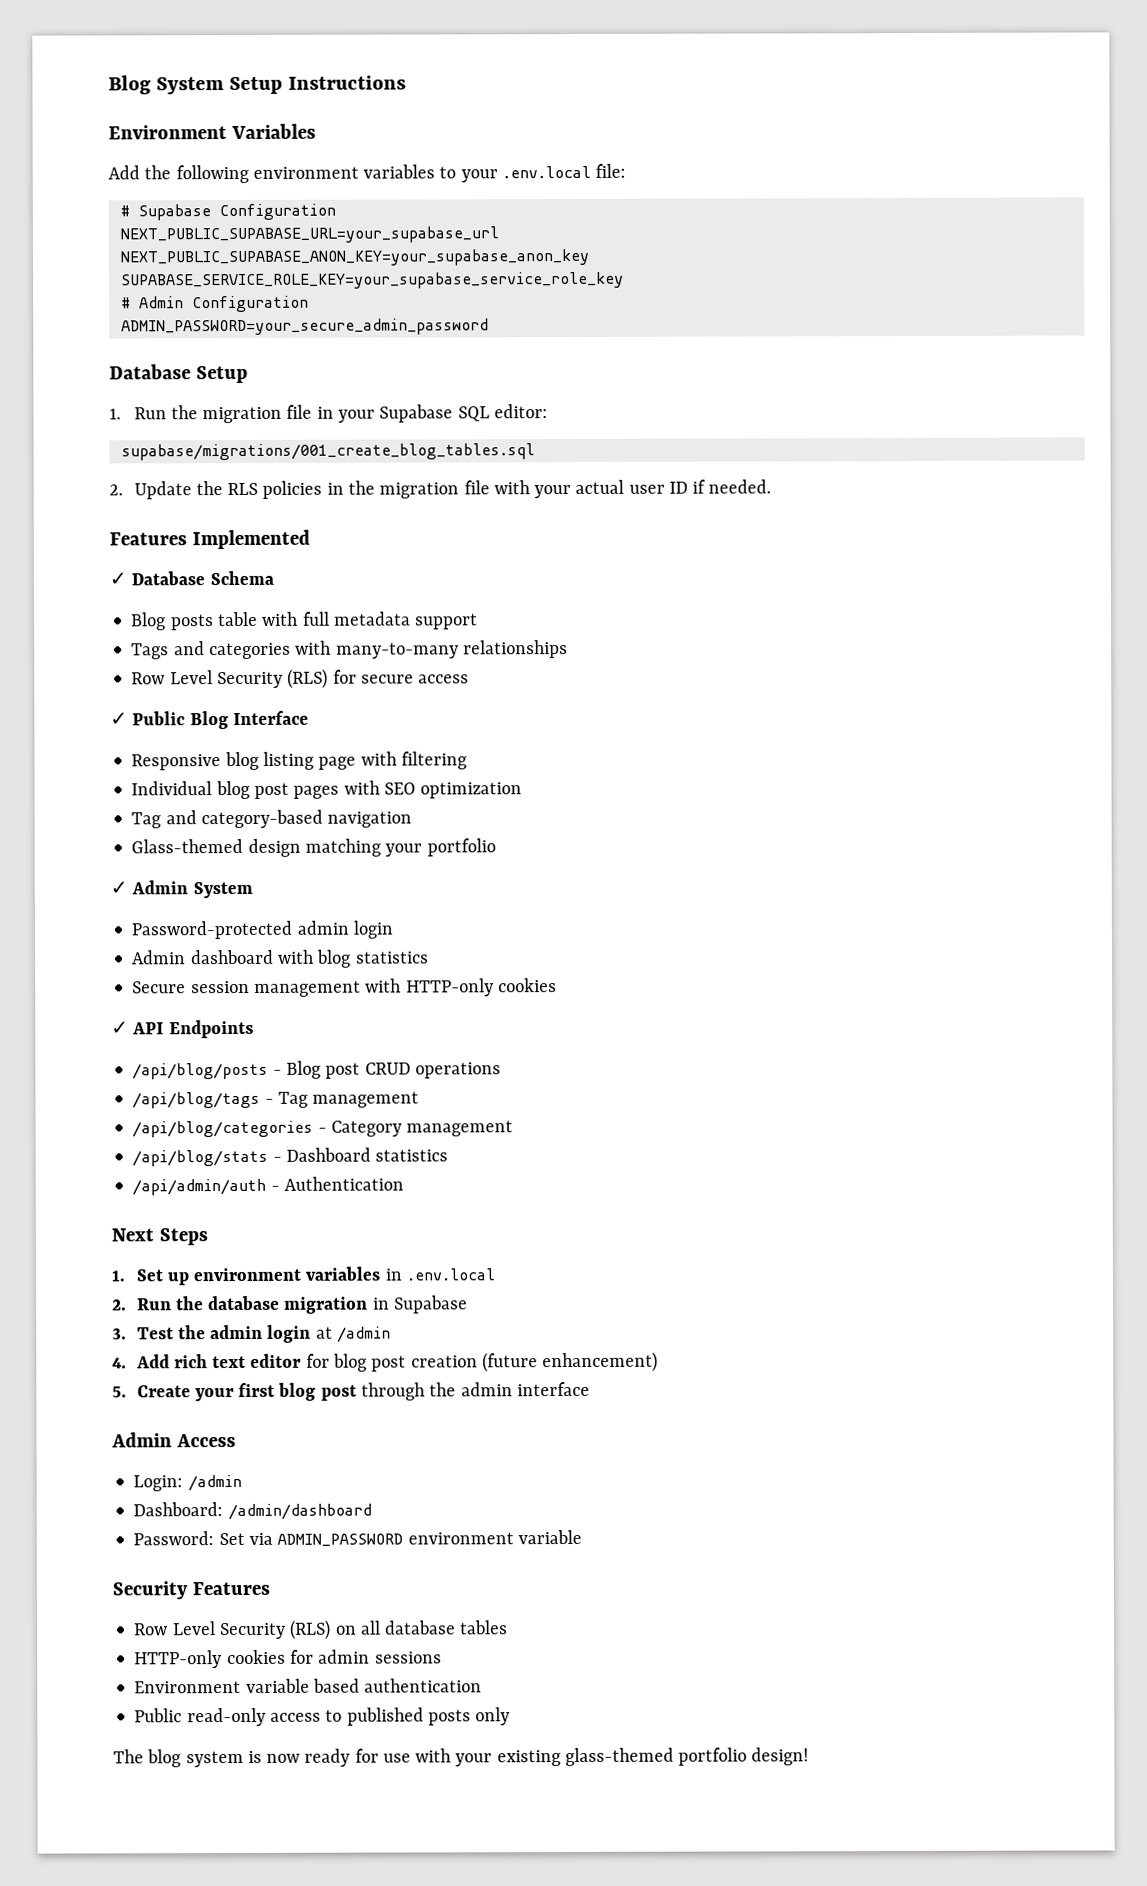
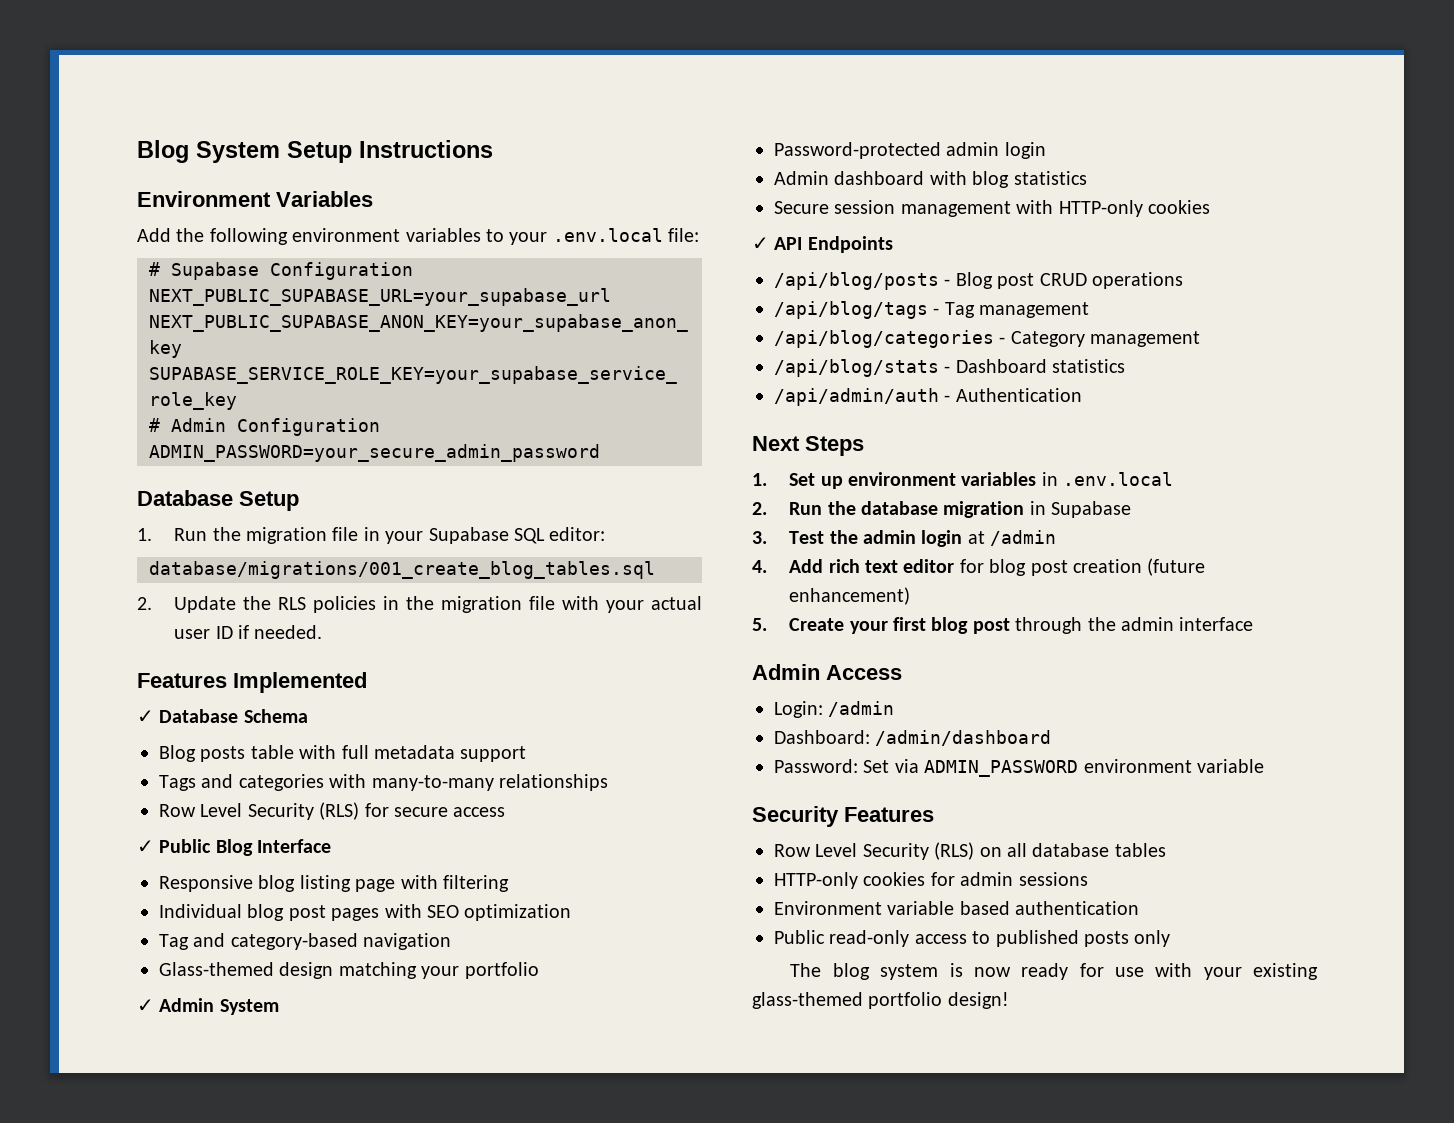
- supabase/migrations/001_create_blog_tables.sql
+ database/migrations/001_create_blog_tables.sql

